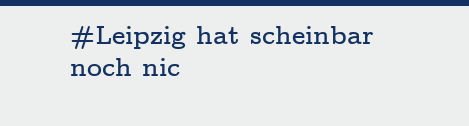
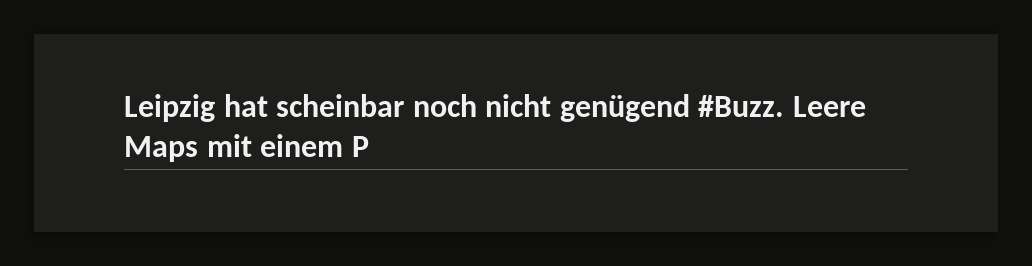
- #Leipzig hat scheinbar noch nic
+ Leipzig hat scheinbar noch nicht genügend #Buzz. Leere Maps mit einem P

